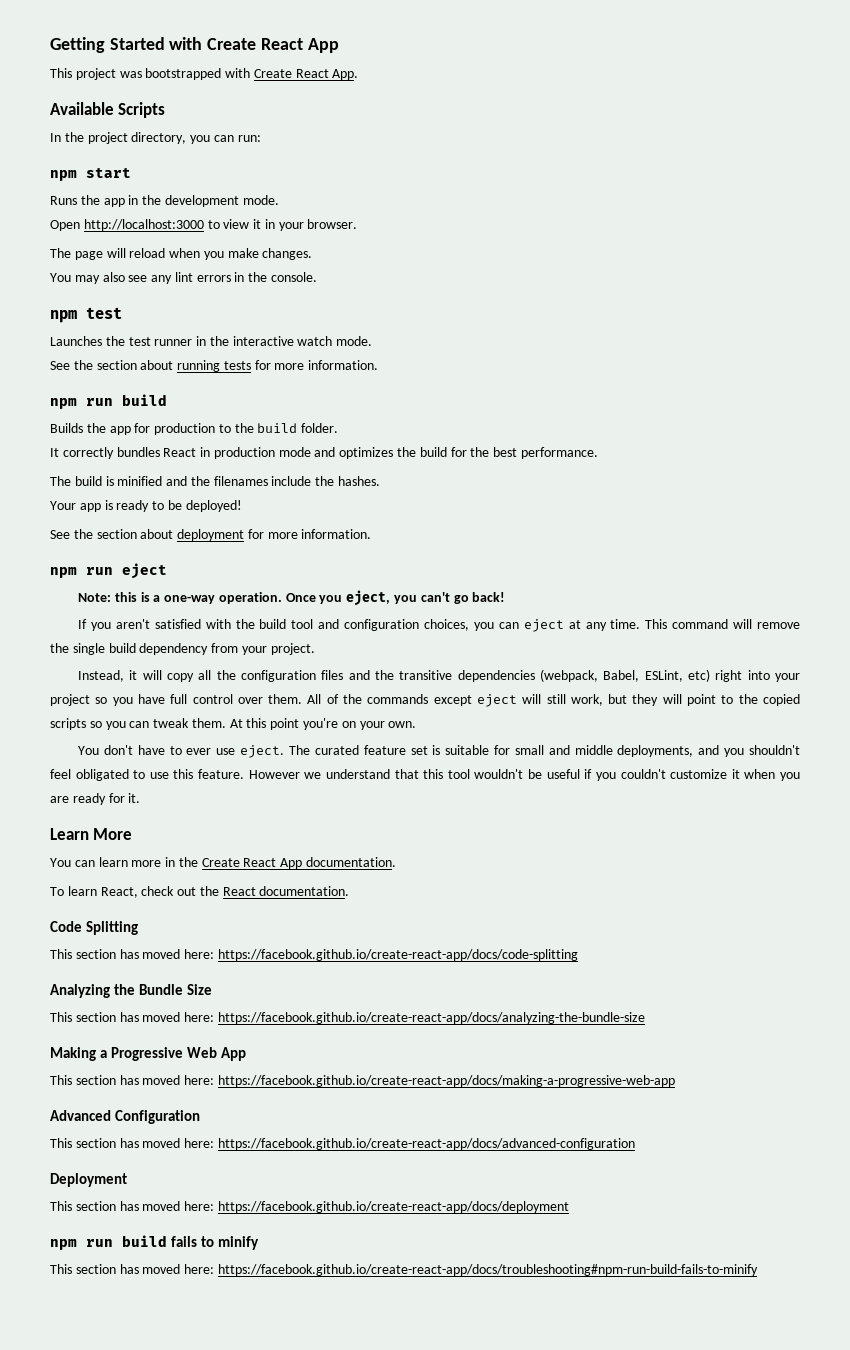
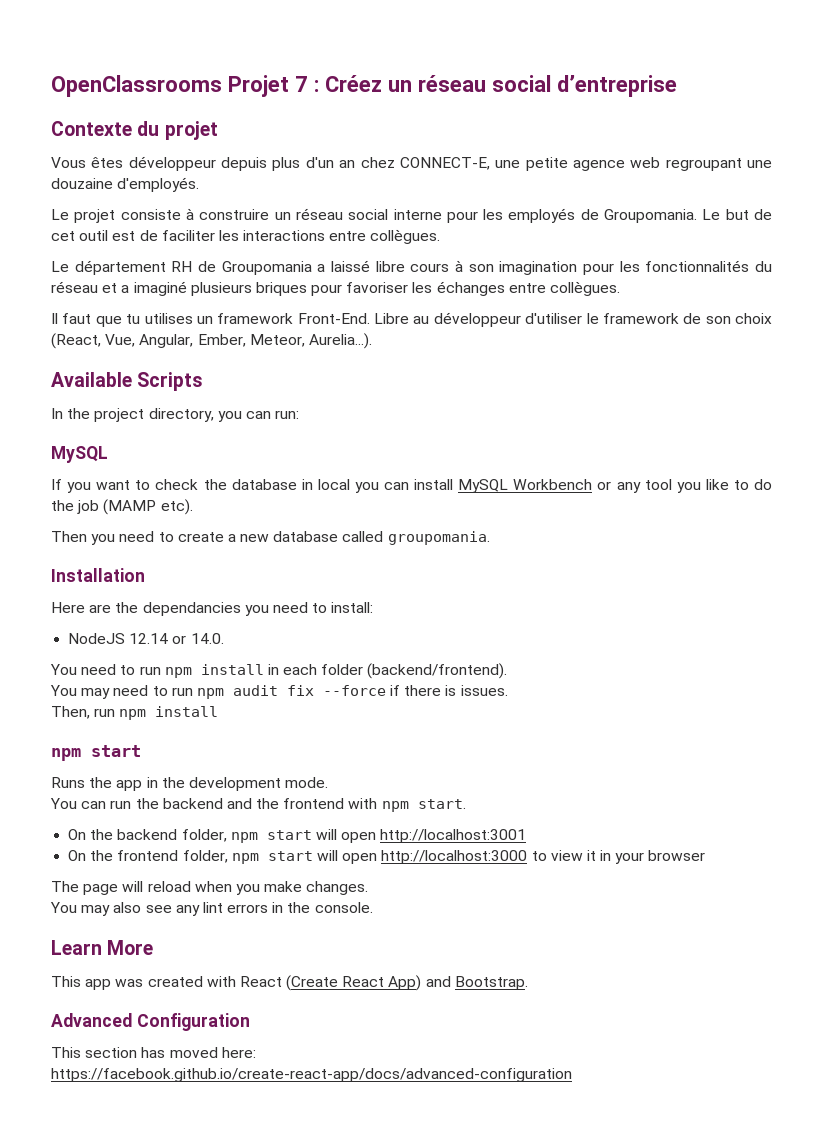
- Getting Started with Create React App
- This project was bootstrapped with Create React App.
+ OpenClassrooms Projet 7 : Créez un réseau social d’entreprise
+ Contexte du projet
+ Vous êtes développeur depuis plus d'un an chez CONNECT-E, une petite agence web regroupant une douzaine d'employés.
+ Le projet consiste à construire un réseau social interne pour les employés de Groupomania. Le but de cet outil est de faciliter les interactions entre collègues.
+ Le département RH de Groupomania a laissé libre cours à son imagination pour les fonctionnalités du réseau et a imaginé plusieurs briques pour favoriser les échanges entre collègues.
+ Il faut que tu utilises un framework Front-End. Libre au développeur d'utiliser le framework de son choix (React, Vue, Angular, Ember, Meteor, Aurelia...).
  In the project directory, you can run:
+ MySQL
+ If you want to check the database in local you can install MySQL Workbench or any tool you like to do the job (MAMP etc).
+ Then you need to create a new database called groupomania.
+ Installation
+ Here are the dependancies you need to install:
+ NodeJS 12.14 or 14.0.
+ You need to run npm install in each folder (backend/frontend).
+ You may need to run npm audit fix --force if there is issues.
+ Then, run npm install
- Open http://localhost:3000 to view it in your browser.
+ You can run the backend and the frontend with npm start.
+ On the backend folder, npm start will open http://localhost:3001
+ On the frontend folder, npm start will open http://localhost:3000 to view it in your browser
- npm test
- Launches the test runner in the interactive watch mode.
- See the section about running tests for more information.
- npm run build
- Builds the app for production to the build folder.
- It correctly bundles React in production mode and optimizes the build for the best performance.
- The build is minified and the filenames include the hashes.
- Your app is ready to be deployed!
- See the section about deployment for more information.
- npm run eject
- Note: this is a one-way operation. Once you eject, you can't go back!
- If you aren't satisfied with the build tool and configuration choices, you can eject at any time. This command will remove the single build dependency from your project.
- Instead, it will copy all the configuration files and the transitive dependencies (webpack, Babel, ESLint, etc) right into your project so you have full control over them. All of the commands except eject will still work, but they will point to the copied scripts so you can tweak them. At this point you're on your own.
- You don't have to ever use eject. The curated feature set is suitable for small and middle deployments, and you shouldn't feel obligated to use this feature. However we understand that this tool wouldn't be useful if you couldn't customize it when you are ready for it.
  Learn More
- You can learn more in the Create React App documentation.
- To learn React, check out the React documentation.
- Code Splitting
- This section has moved here: https://facebook.github.io/create-react-app/docs/code-splitting
- Analyzing the Bundle Size
- This section has moved here: https://facebook.github.io/create-react-app/docs/analyzing-the-bundle-size
- Making a Progressive Web App
- This section has moved here: https://facebook.github.io/create-react-app/docs/making-a-progressive-web-app
+ This app was created with React (Create React App) and Bootstrap.
- Deployment
- This section has moved here: https://facebook.github.io/create-react-app/docs/deployment
- npm run build fails to minify
- This section has moved here: https://facebook.github.io/create-react-app/docs/troubleshooting#npm-run-build-fails-to-minify

